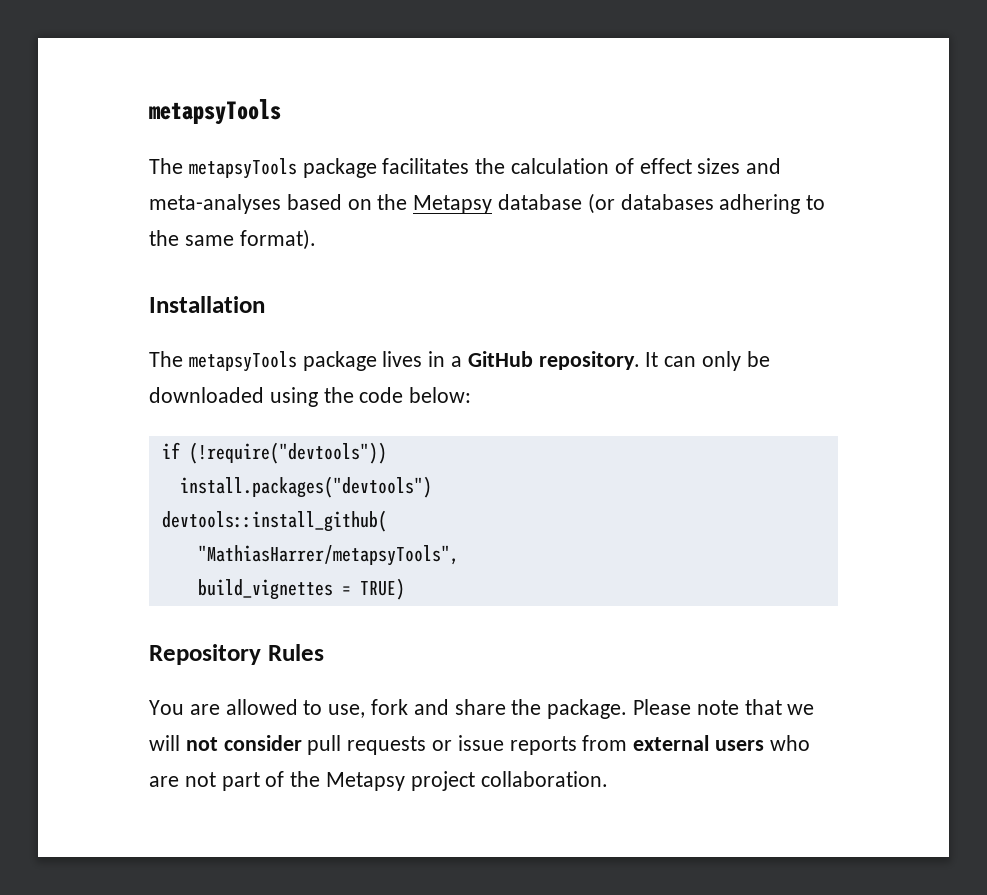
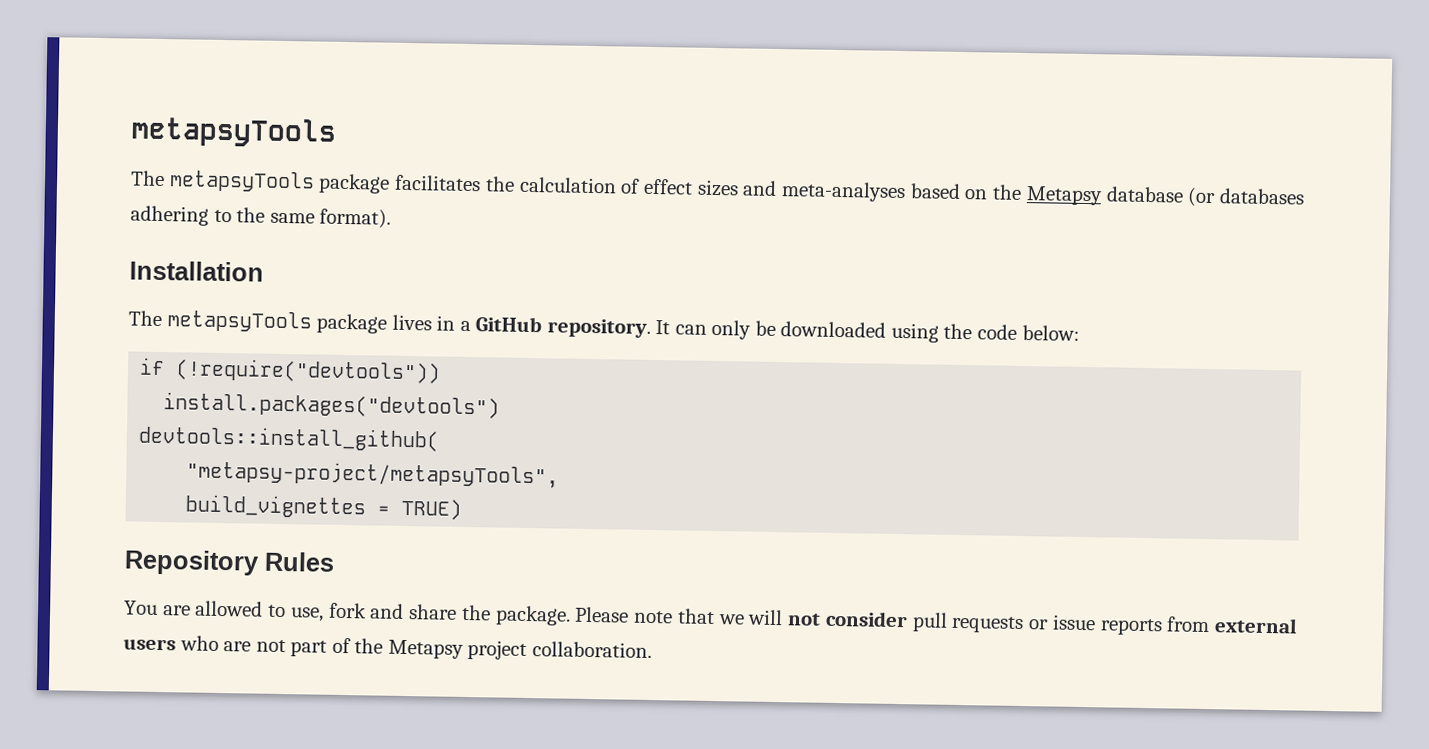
- "MathiasHarrer/metapsyTools",
+ "metapsy-project/metapsyTools",

